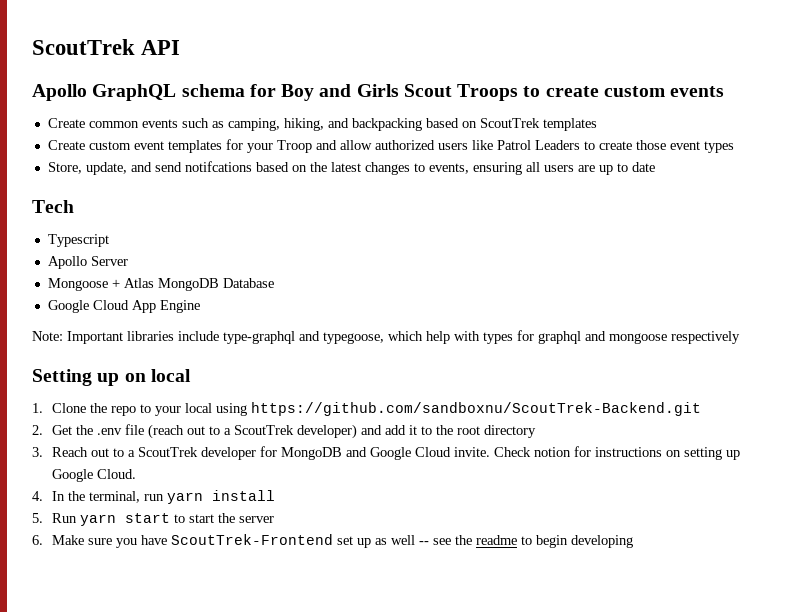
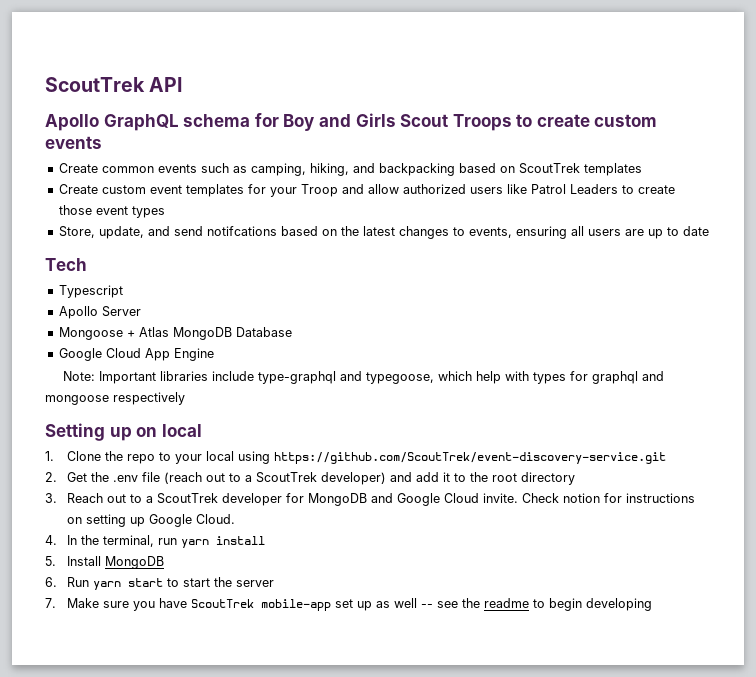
- 1. Clone the repo to your local using https://github.com/sandboxnu/ScoutTrek-Backend.git
+ 1. Clone the repo to your local using https://github.com/ScoutTrek/event-discovery-service.git
- 5. Run yarn start to start the server
+ 5. Install MongoDB
+ 6. Run yarn start to start the server
- 6. Make sure you have ScoutTrek-Frontend set up as well -- see the readme to begin developing
+ 7. Make sure you have ScoutTrek mobile-app set up as well -- see the readme to begin developing

